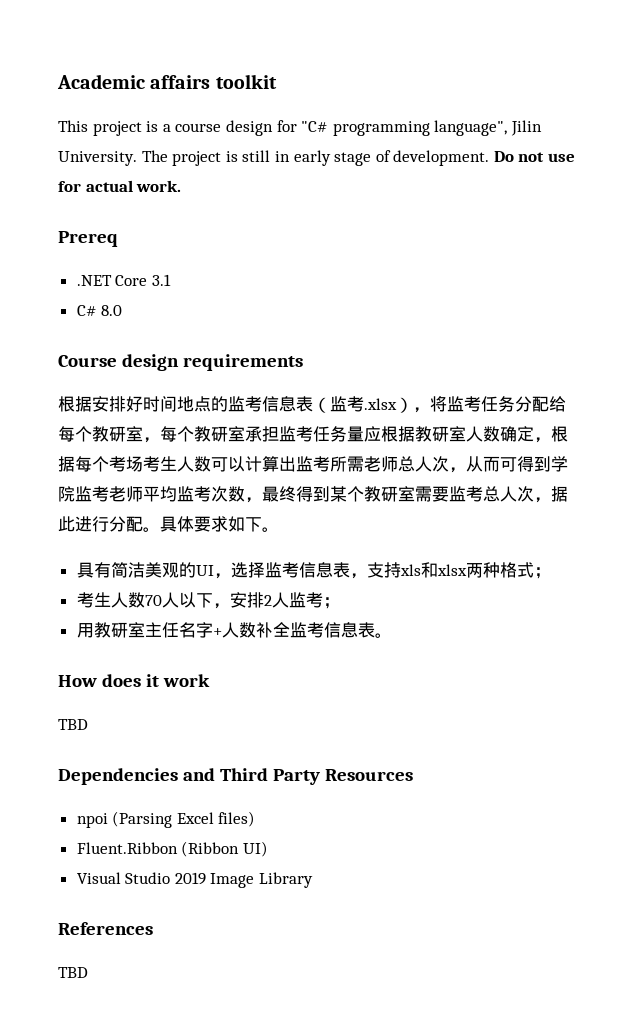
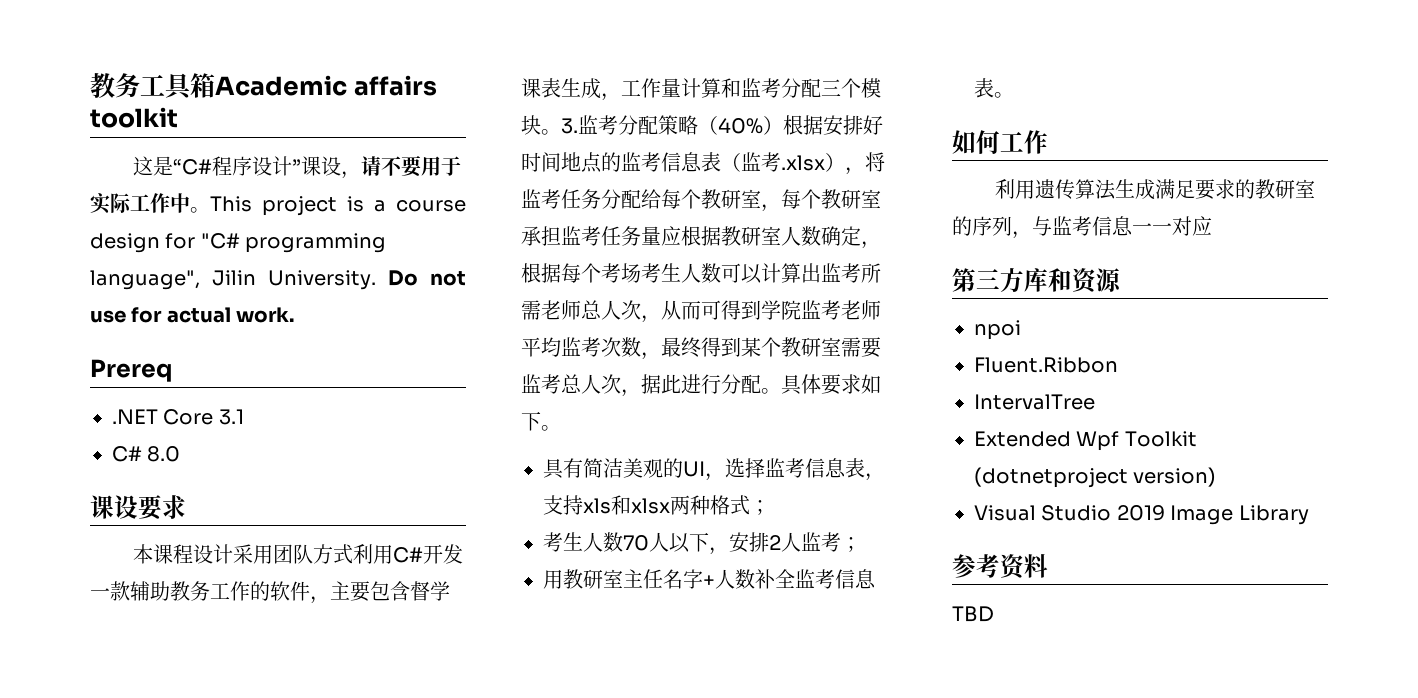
- Academic affairs toolkit
+ 教务工具箱Academic affairs toolkit
+ 这是“C#程序设计”课设，请不要用于实际工作中。
- The project is still in early stage of development.
- Course design requirements
- 根据安排好时间地点的监考信息表（监考.xlsx），将监考任务分配给每个教研室，每个教研室承担监考任务量应根据教研室人数确定，根据每个考场考生人数可以计算出监考所需老师总人次，从而可得到学院监考老师平均监考次数，最终得到某个教研室需要监考总人次，据此进行分配。
+ 课设要求
+ 本课程设计采用团队方式利用C#开发一款辅助教务工作的软件，主要包含督学课表生成，工作量计算和监考分配三个模块。3.监考分配策略（40%）根据安排好时间地点的监考信息表（监考.xlsx），将监考任务分配给每个教研室，每个教研室承担监考任务量应根据教研室人数确定，根据每个考场考生人数可以计算出监考所需老师总人次，从而可得到学院监考老师平均监考次数，最终得到某个教研室需要监考总人次，据此进行分配。
- How does it work
- TBD
- Dependencies and Third Party Resources
- npoi (Parsing Excel files)
- Fluent.Ribbon (Ribbon UI)
+ 如何工作
+ 利用遗传算法生成满足要求的教研室的序列，与监考信息一一对应
+ 第三方库和资源
+ npoi
+ Fluent.Ribbon
+ IntervalTree
+ Extended Wpf Toolkit (dotnetproject version)
- References
+ 参考资料

